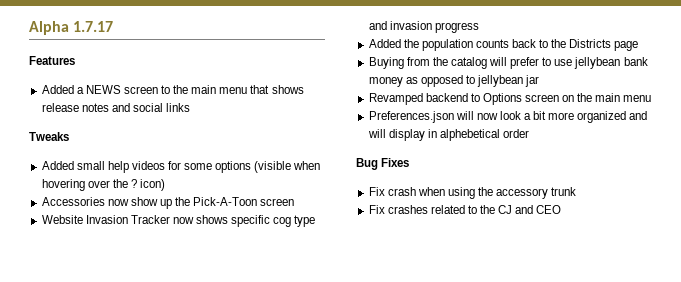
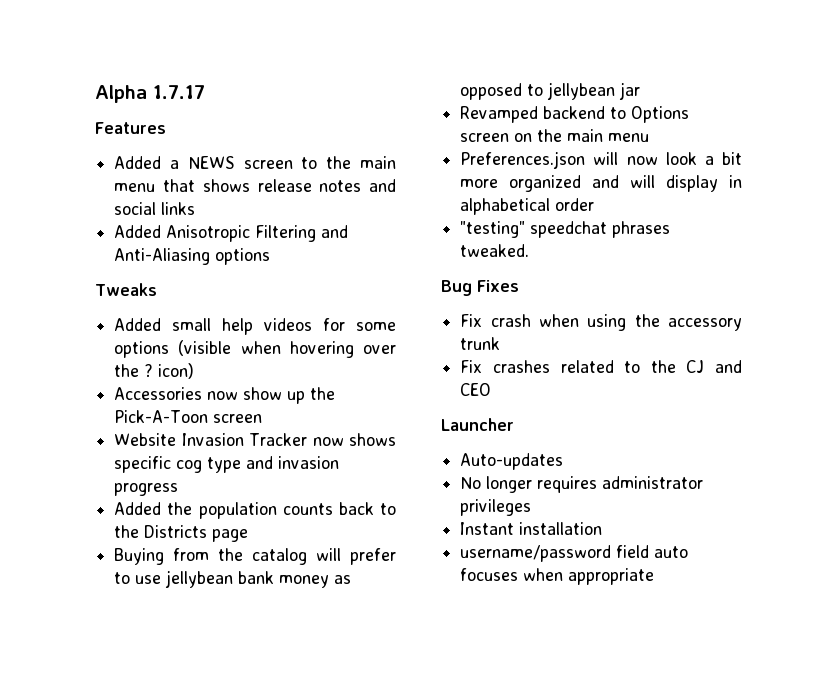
+ Added Anisotropic Filtering and Anti-Aliasing options
- Preferences.json will now look a bit more organized and will display in alphebetical order
+ Preferences.json will now look a bit more organized and will display in alphabetical order
+ "testing" speedchat phrases tweaked.
+ Launcher
+ Auto-updates
+ No longer requires administrator privileges
+ Instant installation
+ username/password field auto focuses when appropriate

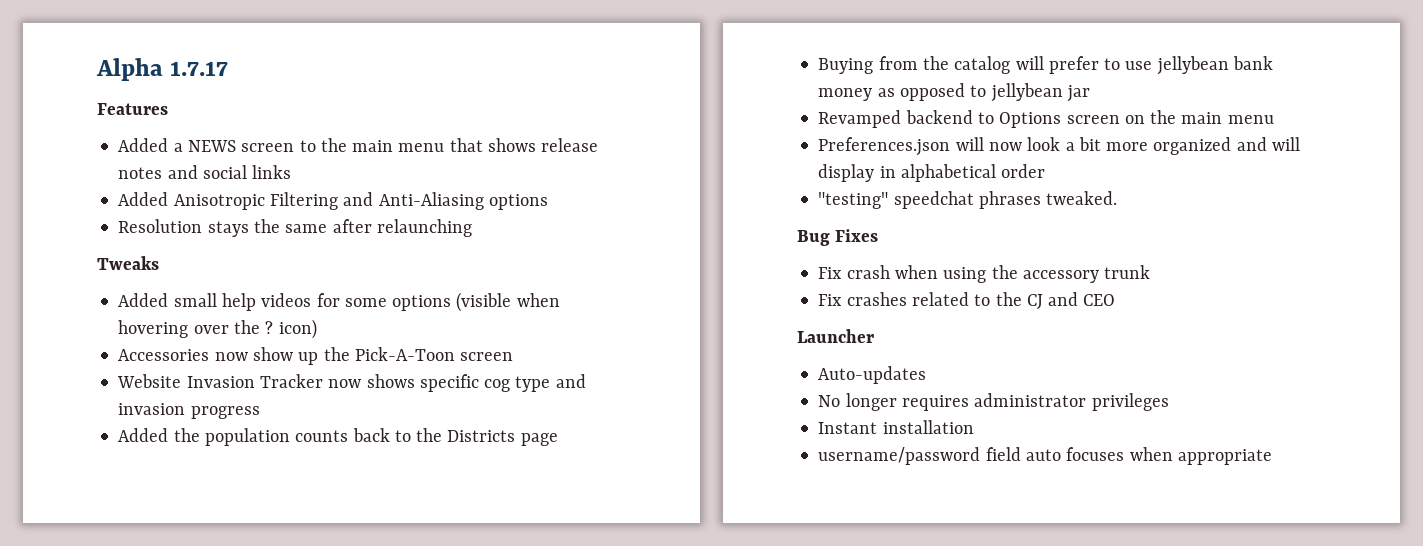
+ Resolution stays the same after relaunching

